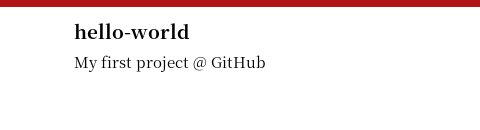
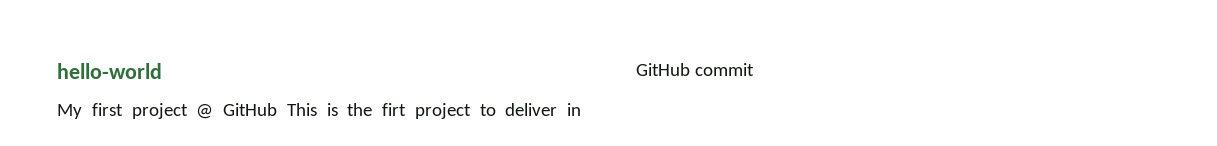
- My first project @ GitHub
+ My first project @ GitHub This is the firt project to deliver in GitHub commit

